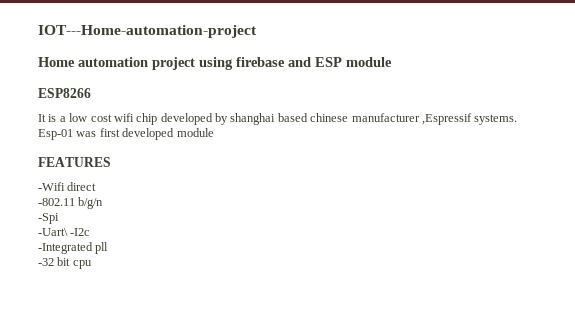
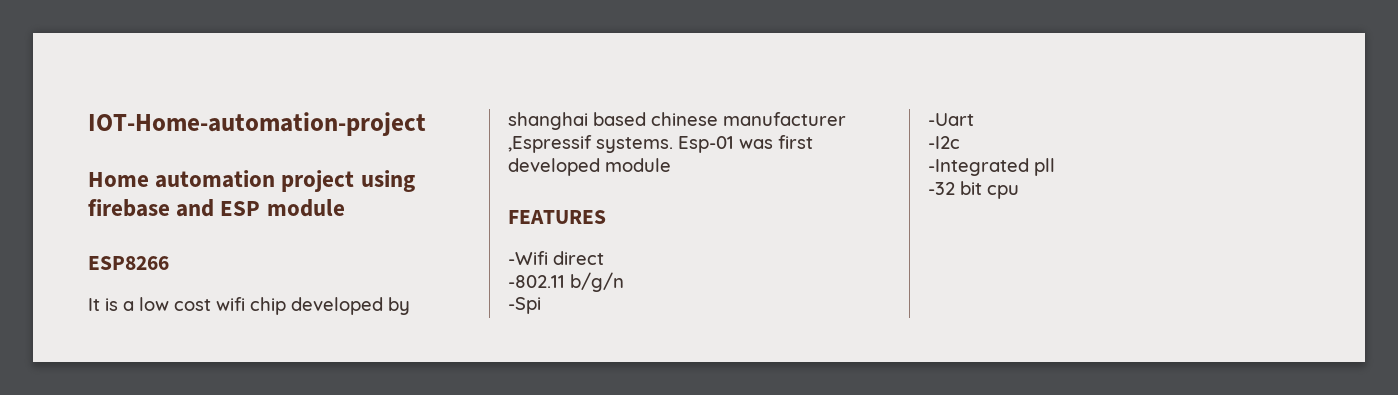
- IOT---Home-automation-project
+ IOT-Home-automation-project
- -Uart\ -I2c
+ -Uart
+ -I2c

